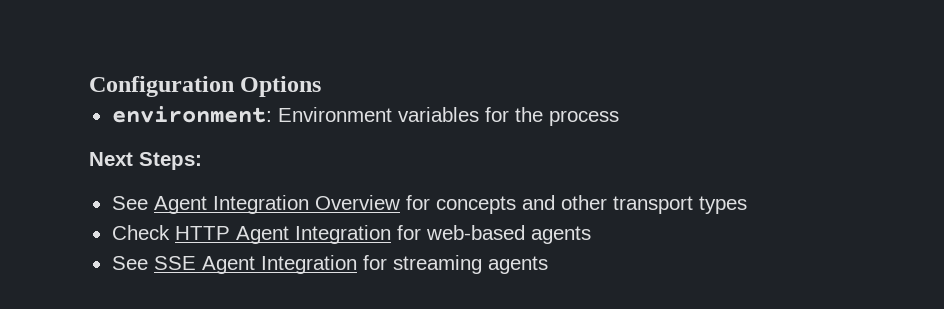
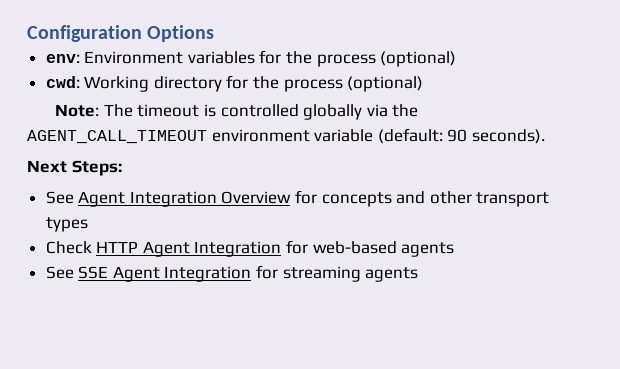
- environment: Environment variables for the process
+ env: Environment variables for the process (optional)
+ cwd: Working directory for the process (optional)
+ Note: The timeout is controlled globally via the AGENT_CALL_TIMEOUT environment variable (default: 90 seconds).

